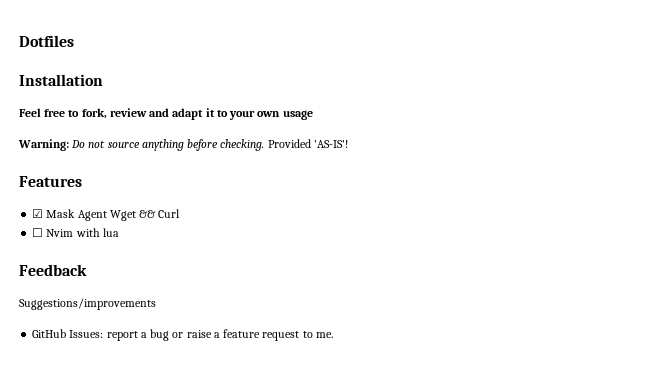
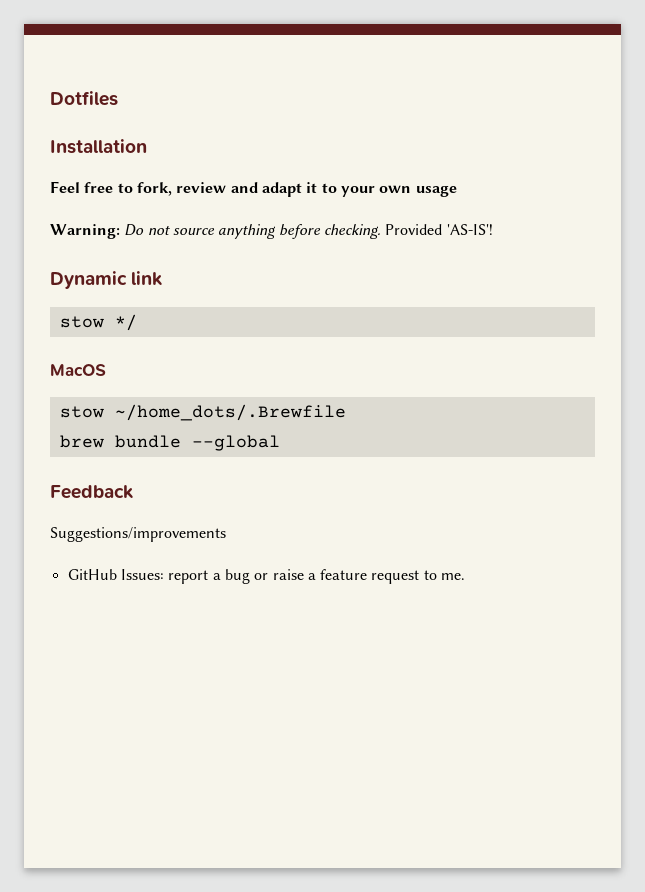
- Features
- ☑ Mask Agent Wget && Curl
- ☐ Nvim with lua
+ Dynamic link
+ stow */
+ MacOS
+ stow ~/home_dots/.Brewfile
+ brew bundle --global

